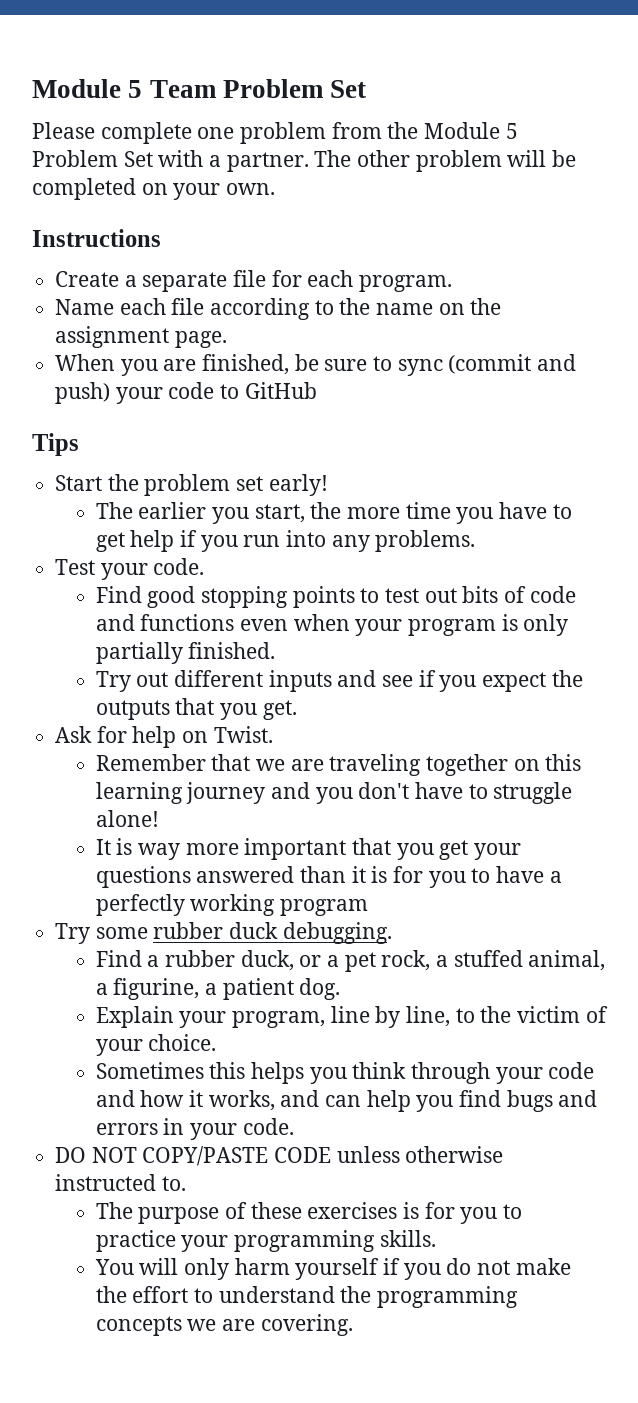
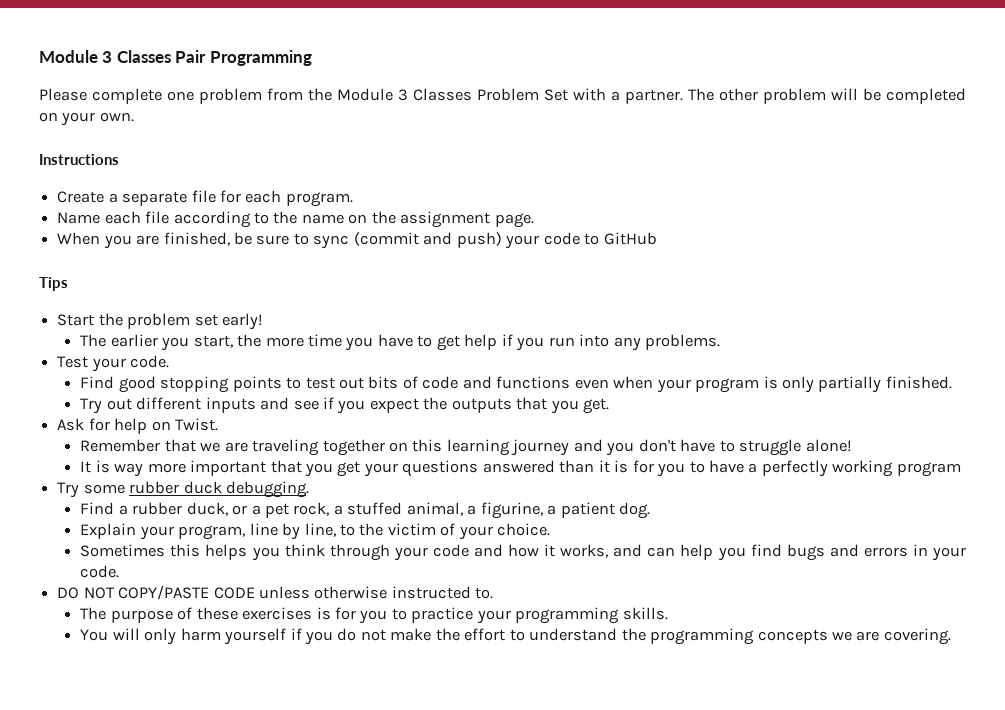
- Module 5 Team Problem Set
+ Module 3 Classes Pair Programming
- Please complete one problem from the Module 5 Problem Set with a partner.
+ Please complete one problem from the Module 3 Classes Problem Set with a partner.

